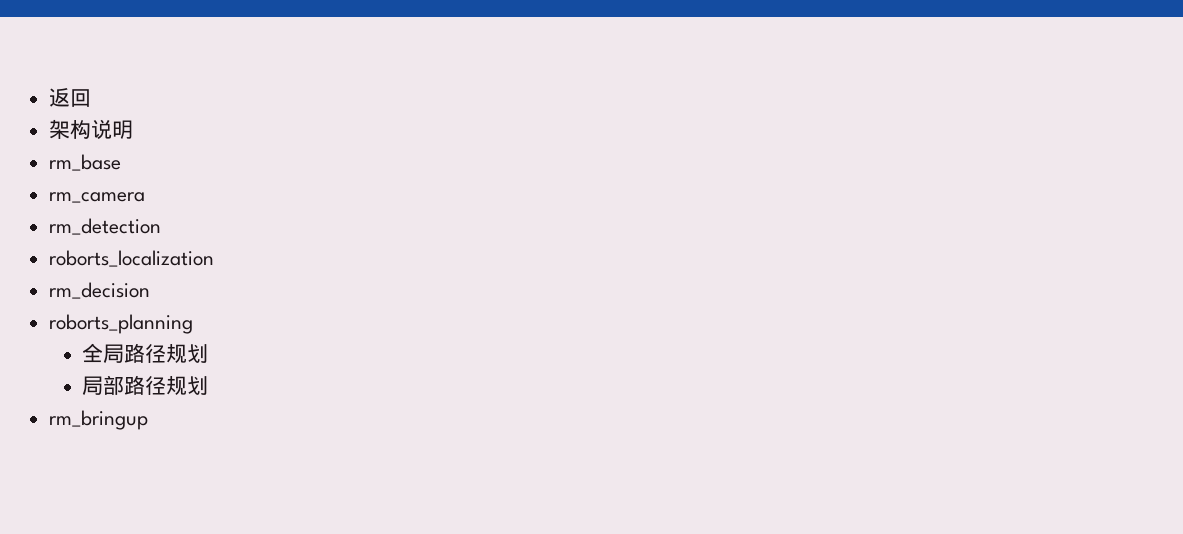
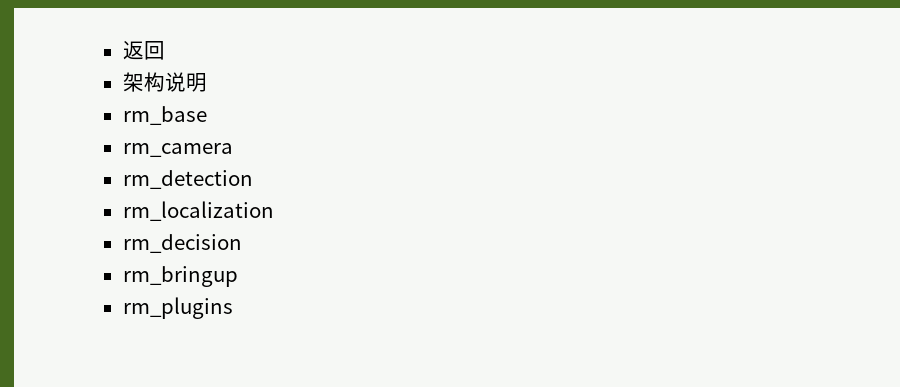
- roborts_localization
+ rm_localization
- roborts_planning
- 全局路径规划
- 局部路径规划
  rm_bringup
+ rm_plugins

